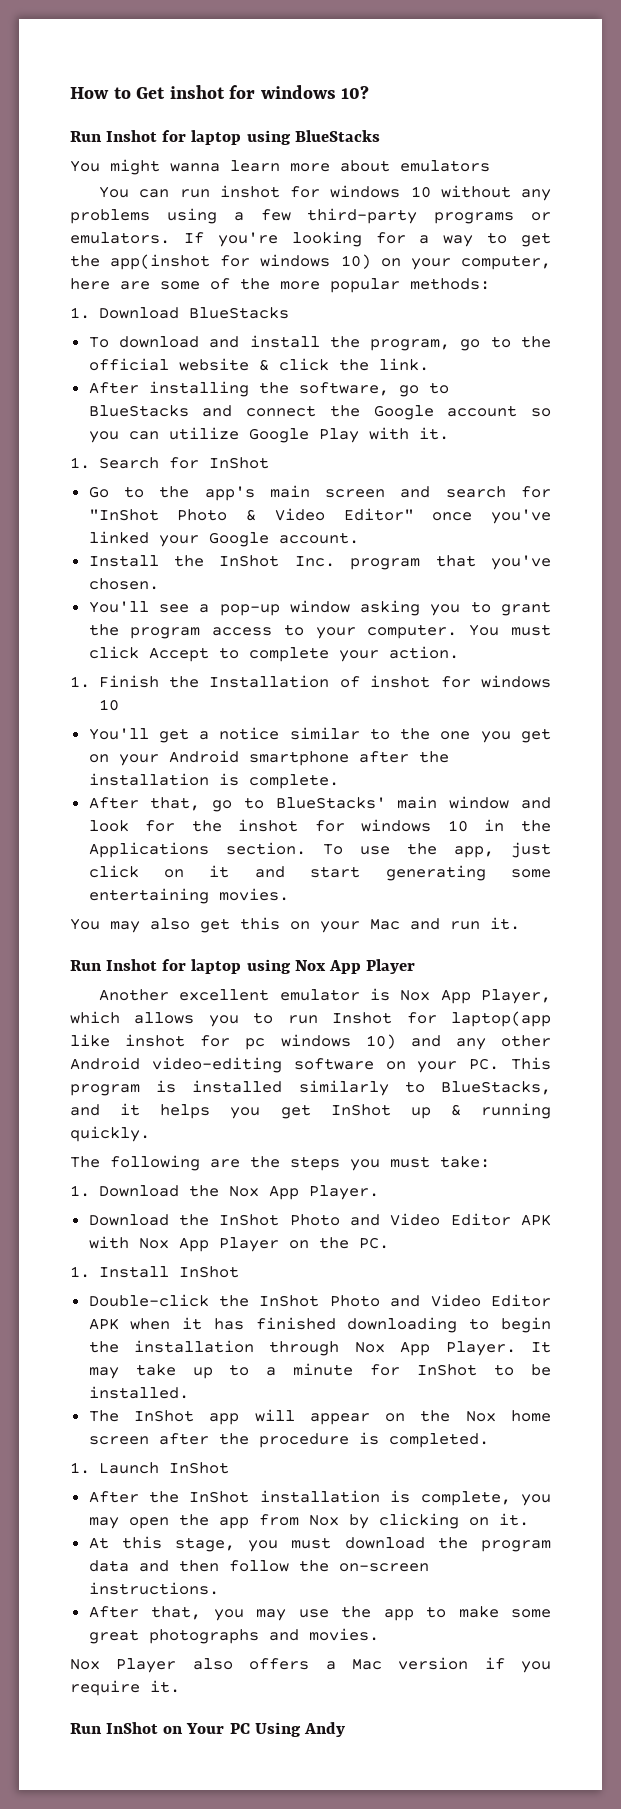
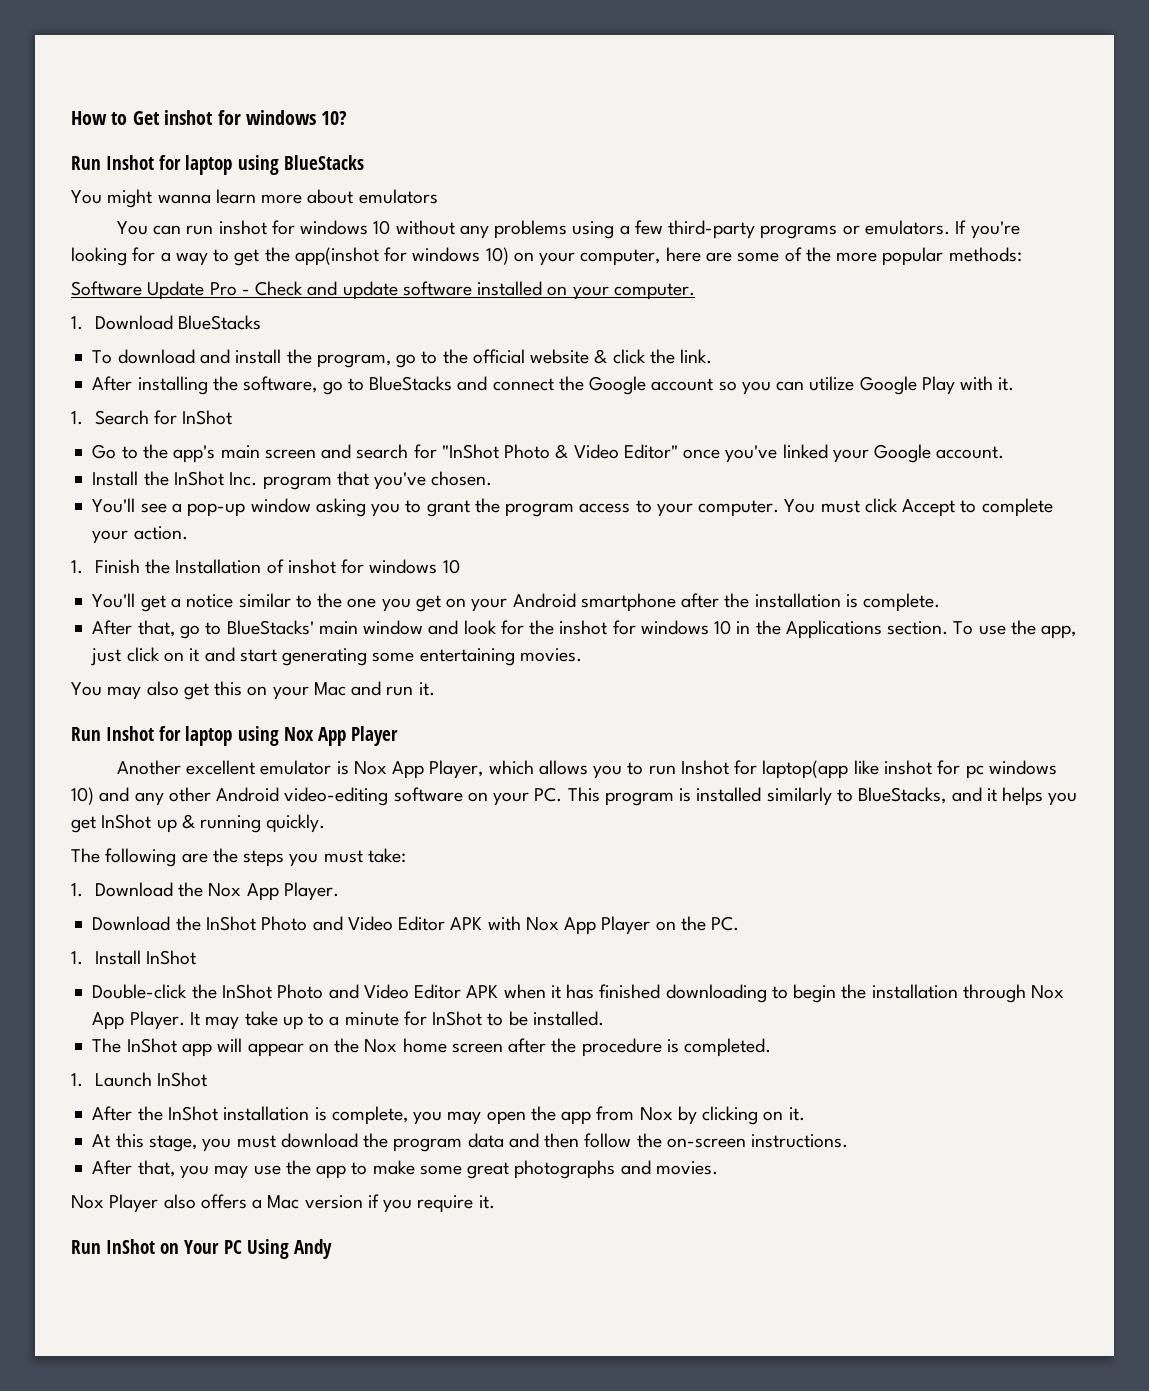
+ Software Update Pro - Check and update software installed on your computer.

